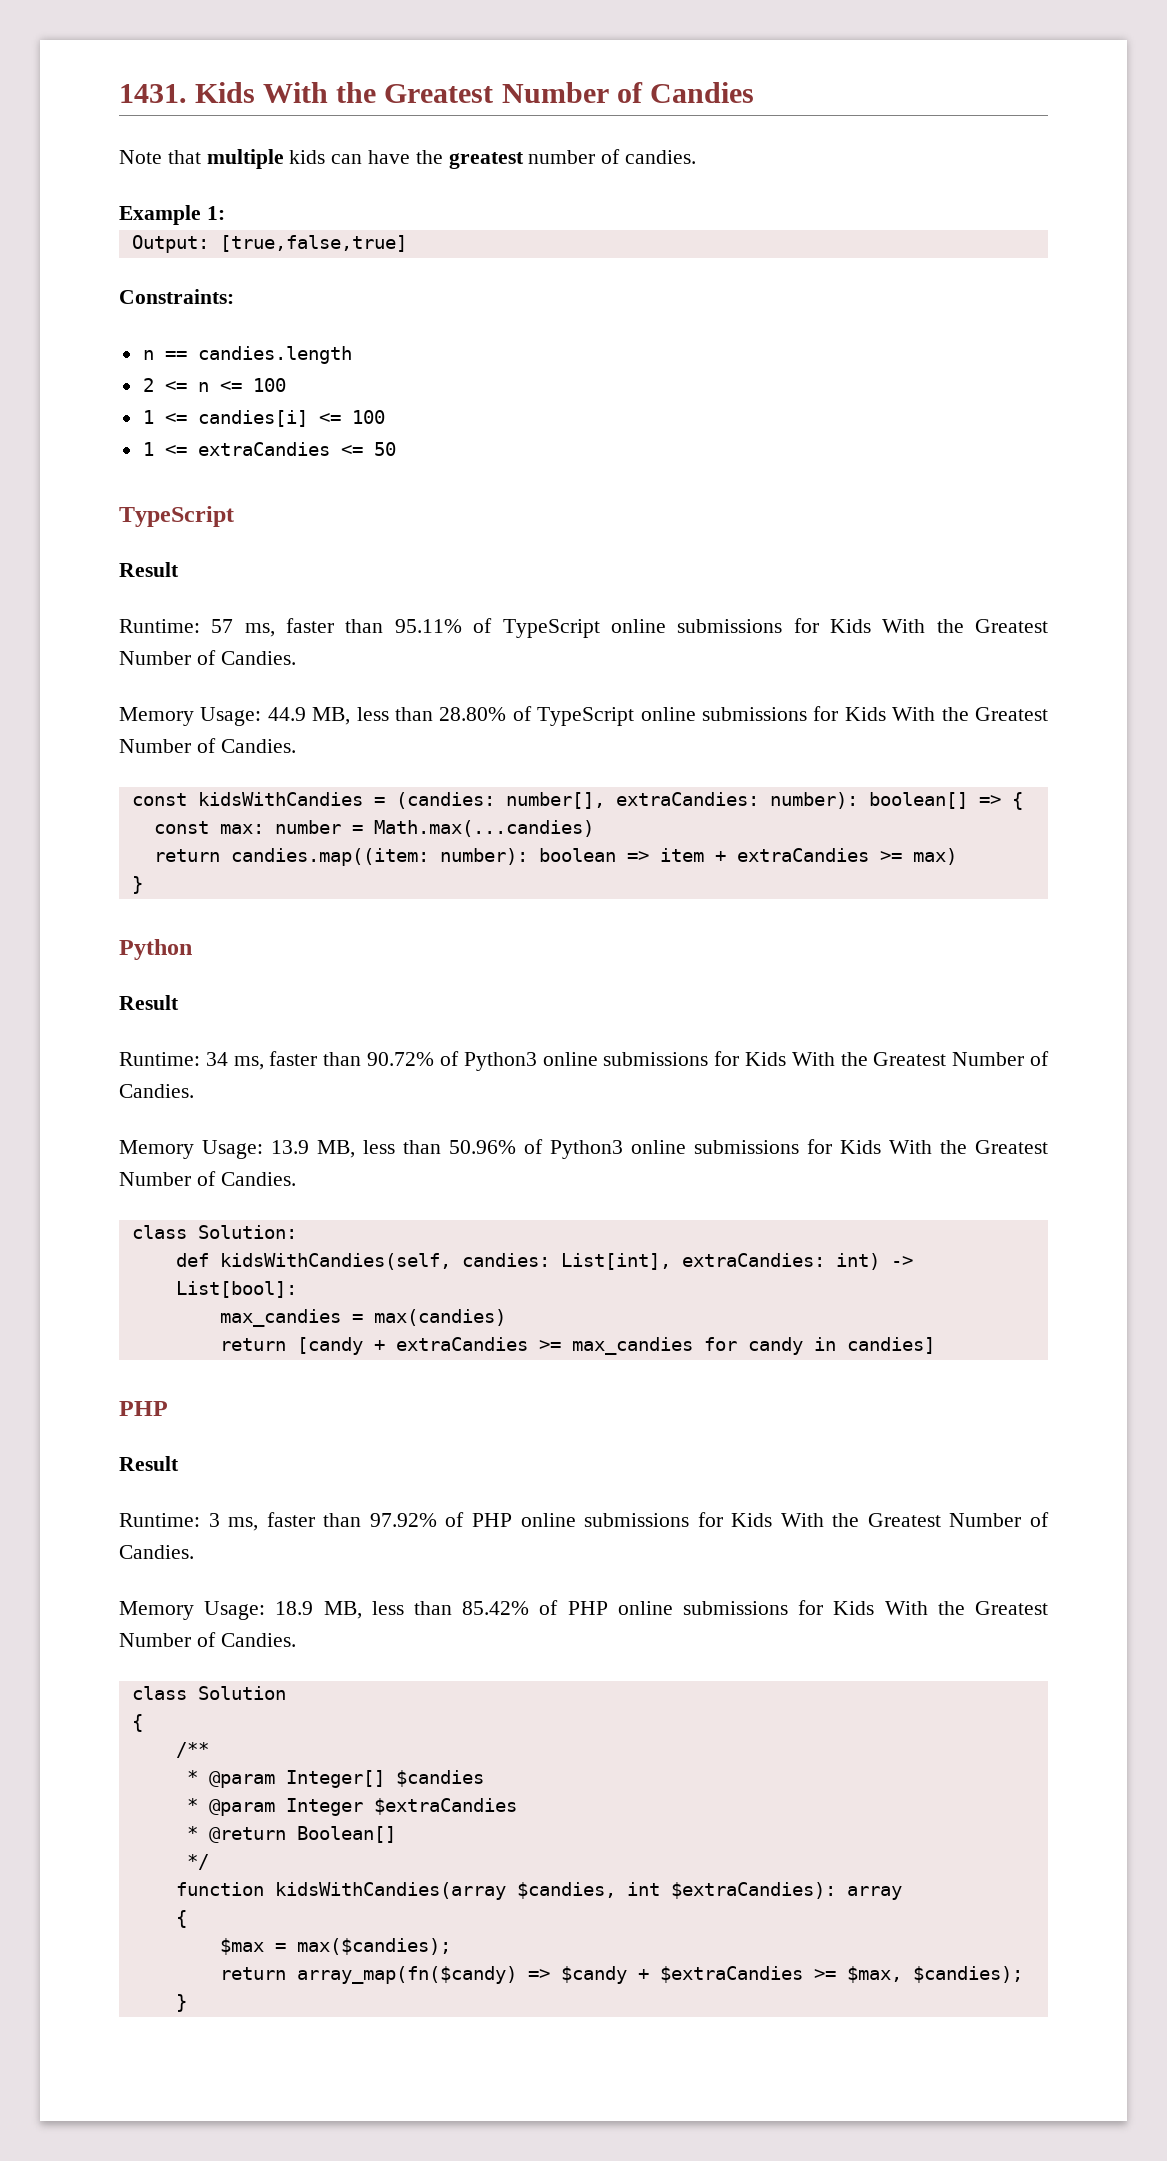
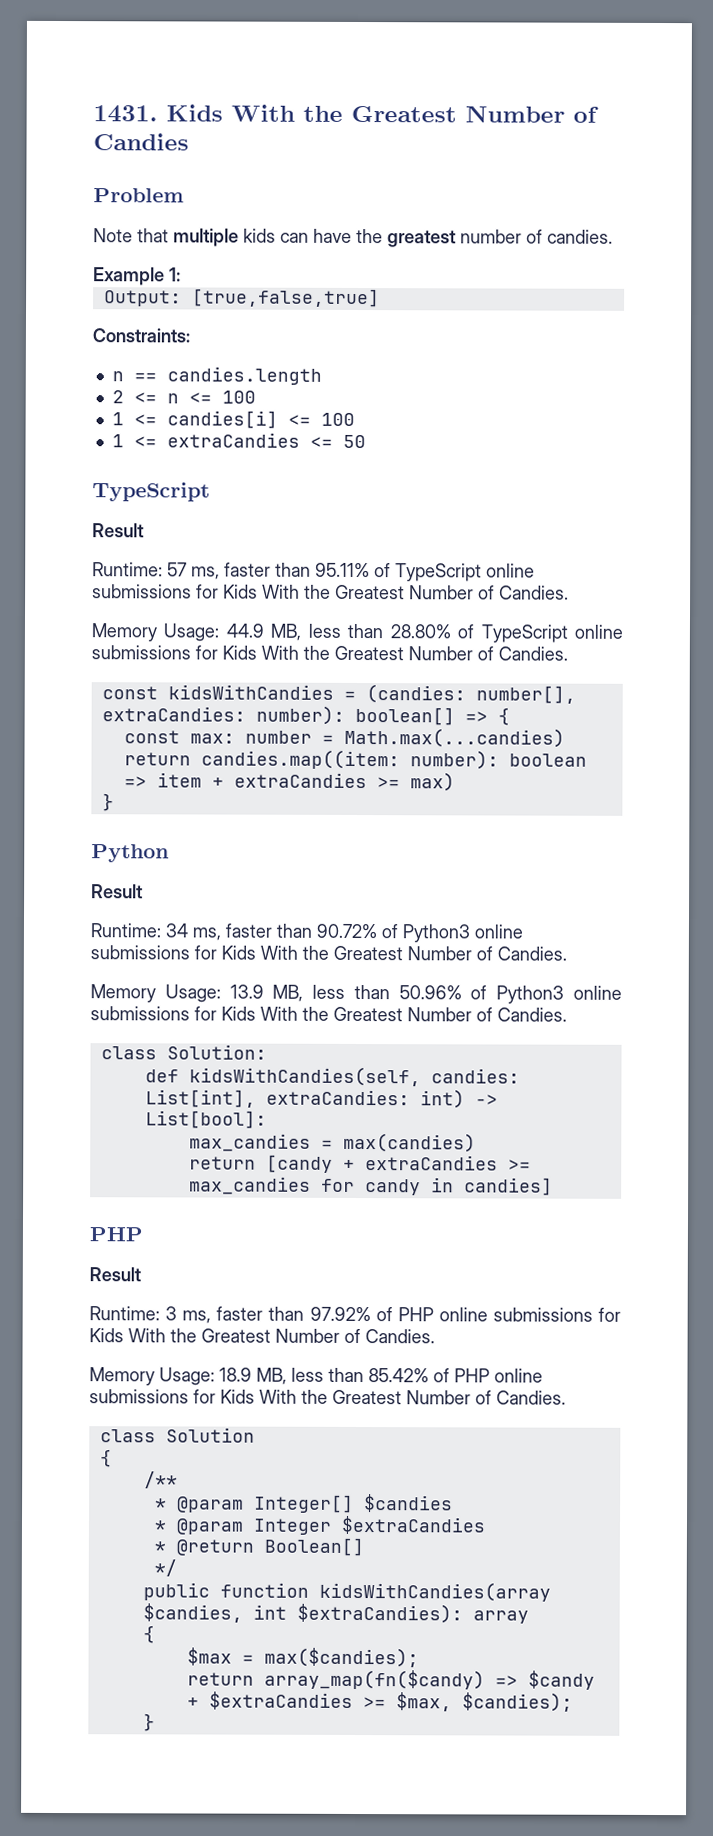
+ Problem
- function kidsWithCandies(array $candies, int $extraCandies): array
+ public function kidsWithCandies(array $candies, int $extraCandies): array

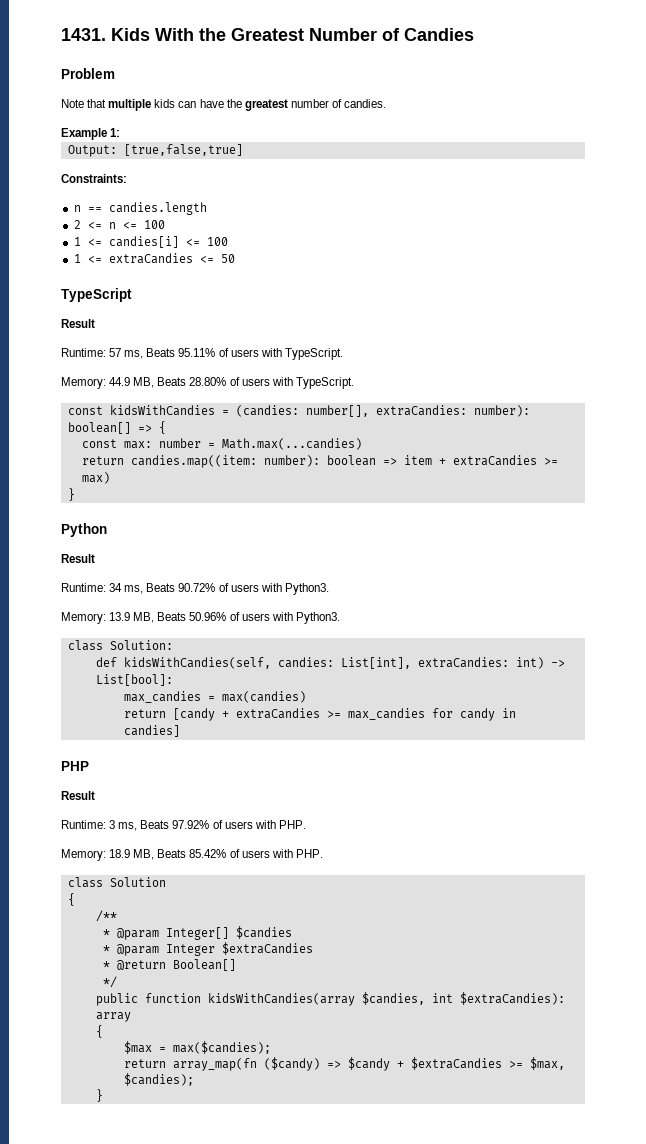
- Runtime: 57 ms, faster than 95.11% of TypeScript online submissions for Kids With the Greatest Number of Candies.
- Memory Usage: 44.9 MB, less than 28.80% of TypeScript online submissions for Kids With the Greatest Number of Candies.
+ Runtime: 57 ms, Beats 95.11% of users with TypeScript.
+ Memory: 44.9 MB, Beats 28.80% of users with TypeScript.
- Runtime: 34 ms, faster than 90.72% of Python3 online submissions for Kids With the Greatest Number of Candies.
- Memory Usage: 13.9 MB, less than 50.96% of Python3 online submissions for Kids With the Greatest Number of Candies.
+ Runtime: 34 ms, Beats 90.72% of users with Python3.
+ Memory: 13.9 MB, Beats 50.96% of users with Python3.
- Runtime: 3 ms, faster than 97.92% of PHP online submissions for Kids With the Greatest Number of Candies.
- Memory Usage: 18.9 MB, less than 85.42% of PHP online submissions for Kids With the Greatest Number of Candies.
+ Runtime: 3 ms, Beats 97.92% of users with PHP.
+ Memory: 18.9 MB, Beats 85.42% of users with PHP.
- return array_map(fn($candy) => $candy + $extraCandies >= $max, $candies);
+ return array_map(fn ($candy) => $candy + $extraCandies >= $max, $candies);

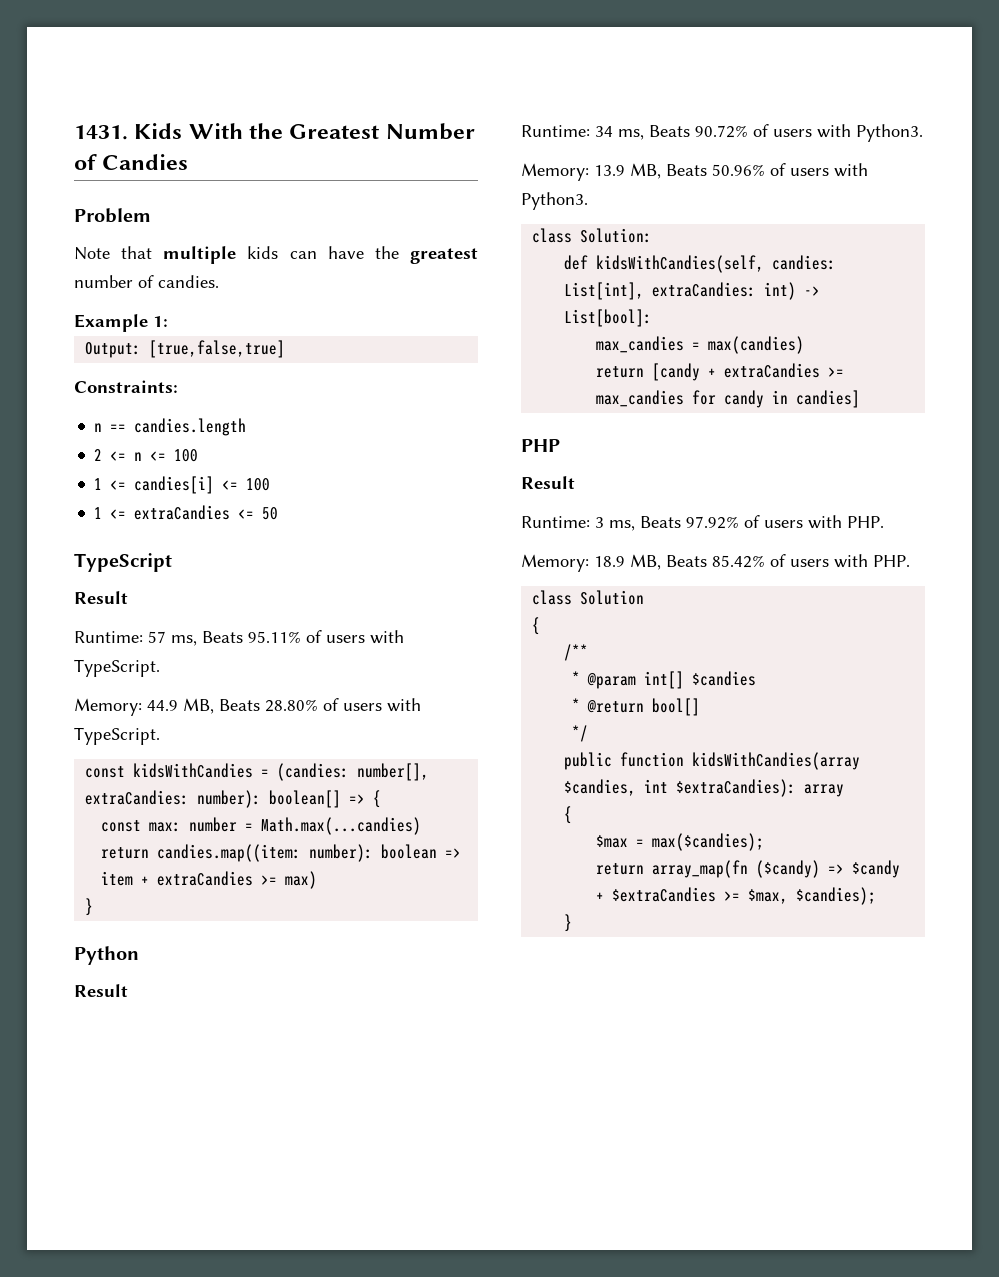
- * @param Integer[] $candies
+ * @param int[] $candies
- * @param Integer $extraCandies
- * @return Boolean[]
+ * @return bool[]

